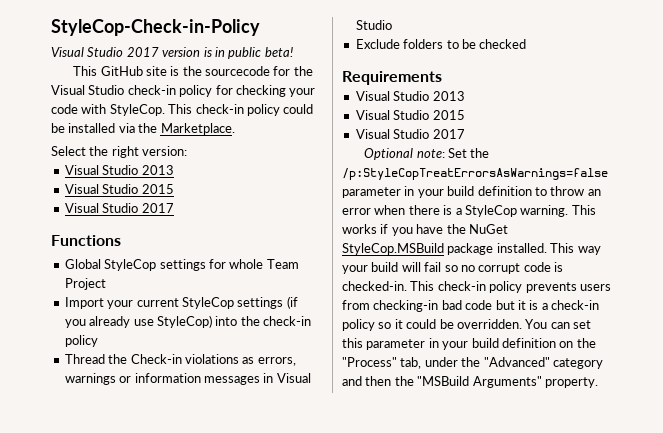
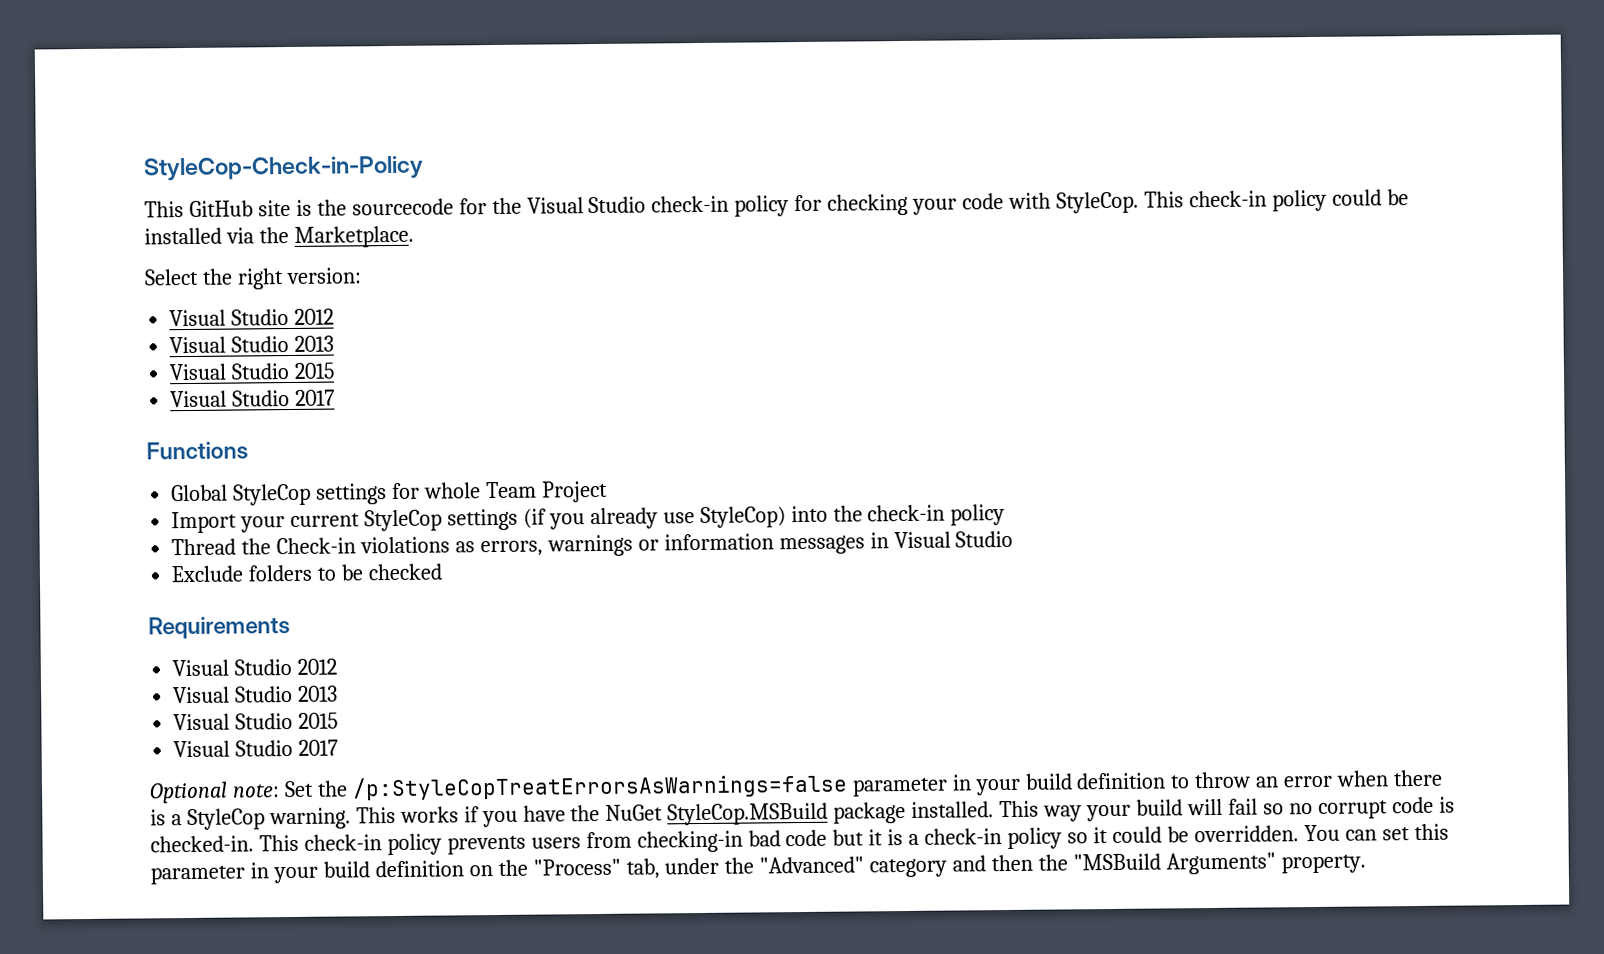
- Visual Studio 2017 version is in public beta!
  Select the right version:
+ Visual Studio 2012
  Requirements
+ Visual Studio 2012

